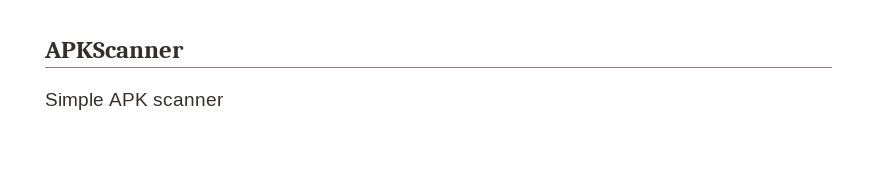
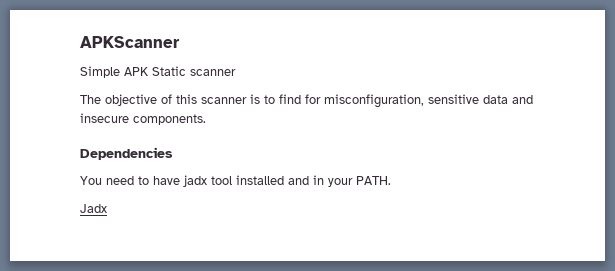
- Simple APK scanner
+ Simple APK Static scanner
+ The objective of this scanner is to find for misconfiguration, sensitive data and insecure components.
+ Dependencies
+ You need to have jadx tool installed and in your PATH.
+ Jadx

